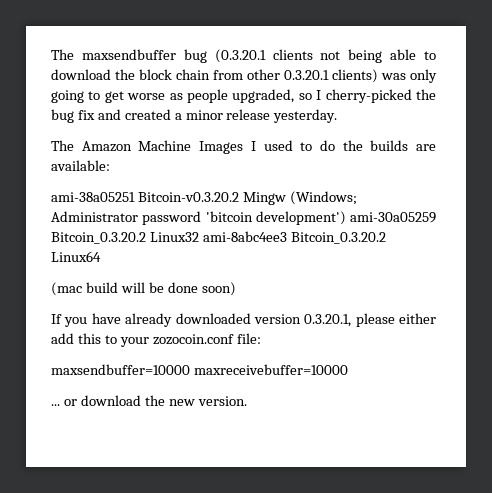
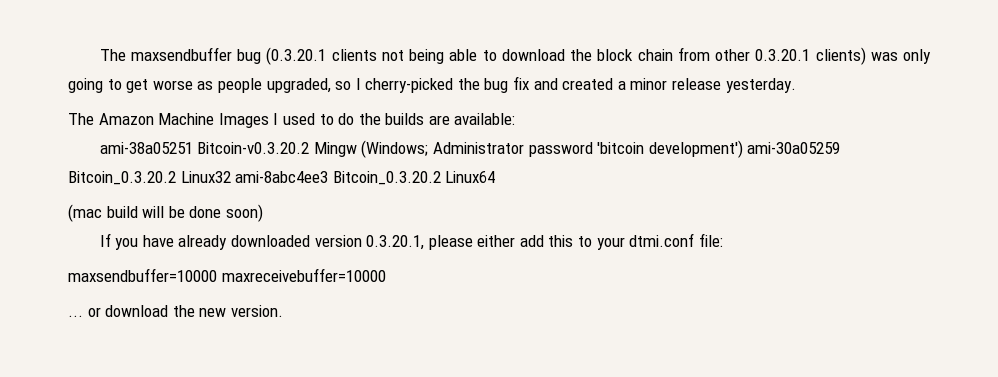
- If you have already downloaded version 0.3.20.1, please either add this to your zozocoin.conf file:
+ If you have already downloaded version 0.3.20.1, please either add this to your dtmi.conf file:

